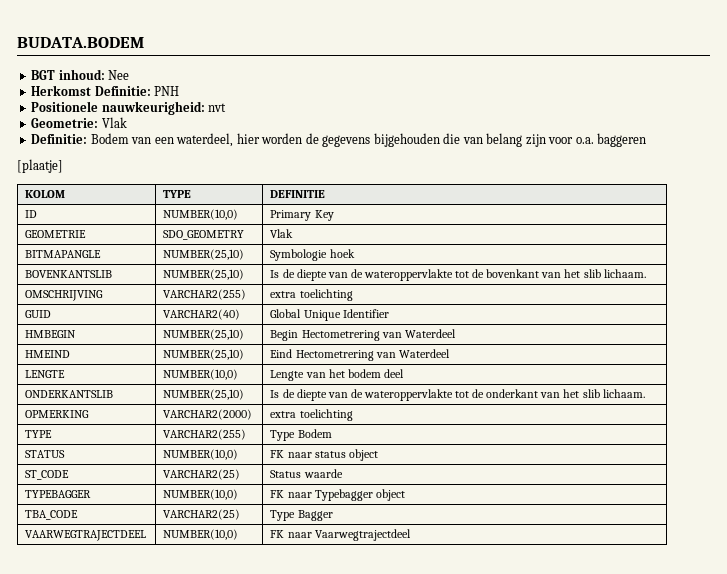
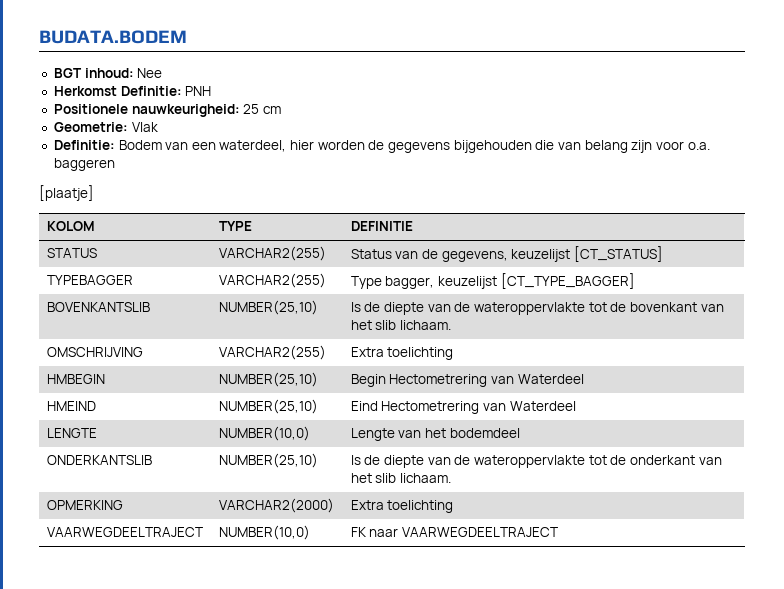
- Positionele nauwkeurigheid: nvt
+ Positionele nauwkeurigheid: 25 cm
- ID | NUMBER(10,0) | Primary Key
- GEOMETRIE | SDO_GEOMETRY | Vlak
- BITMAPANGLE | NUMBER(25,10) | Symbologie hoek
+ STATUS | VARCHAR2(255) | Status van de gegevens, keuzelijst [CT_STATUS]
+ TYPEBAGGER | VARCHAR2(255) | Type bagger, keuzelijst [CT_TYPE_BAGGER]
- OMSCHRIJVING | VARCHAR2(255) | extra toelichting
- GUID | VARCHAR2(40) | Global Unique Identifier
+ OMSCHRIJVING | VARCHAR2(255) | Extra toelichting
- LENGTE | NUMBER(10,0) | Lengte van het bodem deel
+ LENGTE | NUMBER(10,0) | Lengte van het bodemdeel
- OPMERKING | VARCHAR2(2000) | extra toelichting
- TYPE | VARCHAR2(255) | Type Bodem
- STATUS | NUMBER(10,0) | FK naar status object
- ST_CODE | VARCHAR2(25) | Status waarde
- TYPEBAGGER | NUMBER(10,0) | FK naar Typebagger object
- TBA_CODE | VARCHAR2(25) | Type Bagger
- VAARWEGTRAJECTDEEL | NUMBER(10,0) | FK naar Vaarwegtrajectdeel
+ OPMERKING | VARCHAR2(2000) | Extra toelichting
+ VAARWEGDEELTRAJECT | NUMBER(10,0) | FK naar VAARWEGDEELTRAJECT

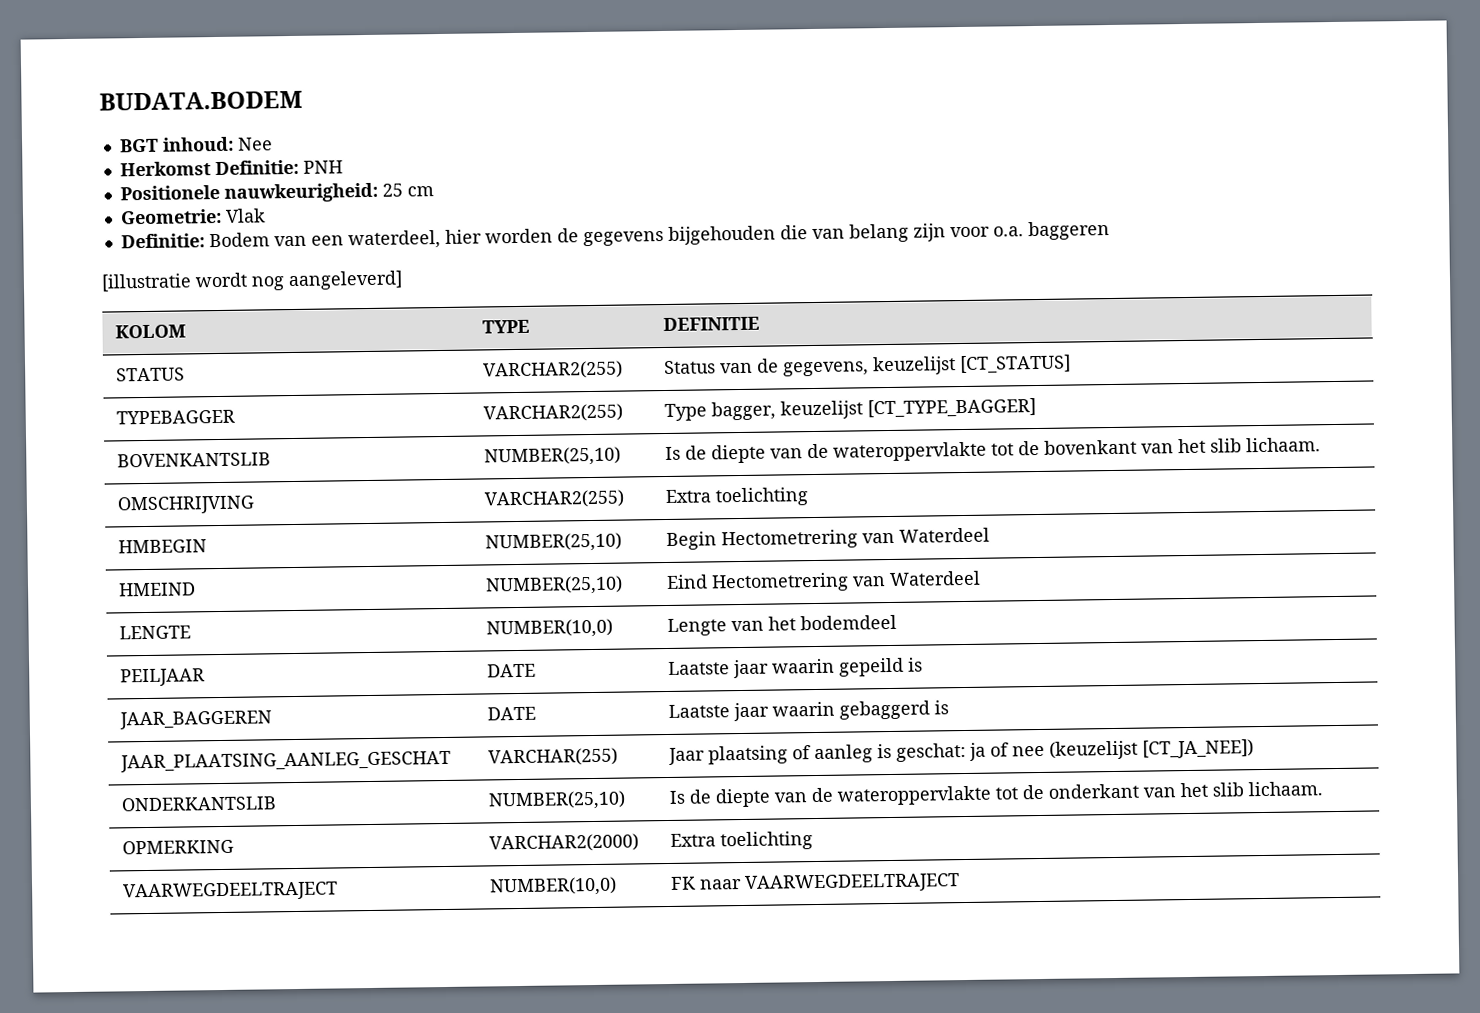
- [plaatje]
+ [illustratie wordt nog aangeleverd]
+ PEILJAAR | DATE | Laatste jaar waarin gepeild is
+ JAAR_BAGGEREN | DATE | Laatste jaar waarin gebaggerd is
+ JAAR_PLAATSING_AANLEG_GESCHAT | VARCHAR(255) | Jaar plaatsing of aanleg is geschat: ja of nee (keuzelijst [CT_JA_NEE])

